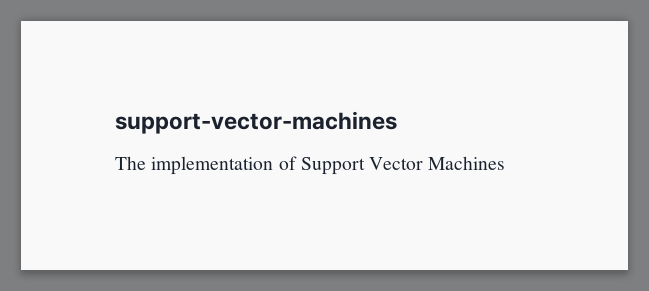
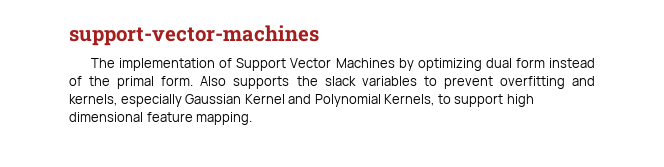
- The implementation of Support Vector Machines
+ The implementation of Support Vector Machines by optimizing dual form instead of the primal form. Also supports the slack variables to prevent overfitting and kernels, especially Gaussian Kernel and Polynomial Kernels, to support high dimensional feature mapping.

